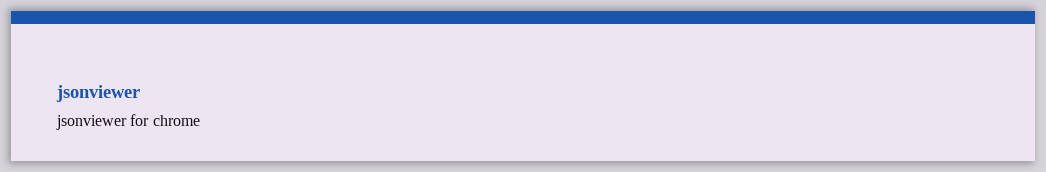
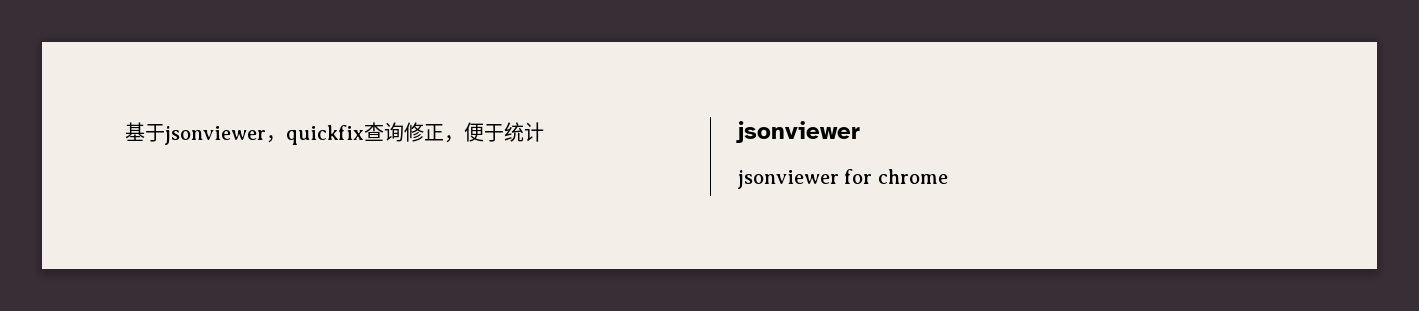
+ 基于jsonviewer，quickfix查询修正，便于统计

